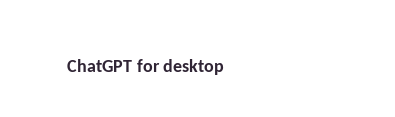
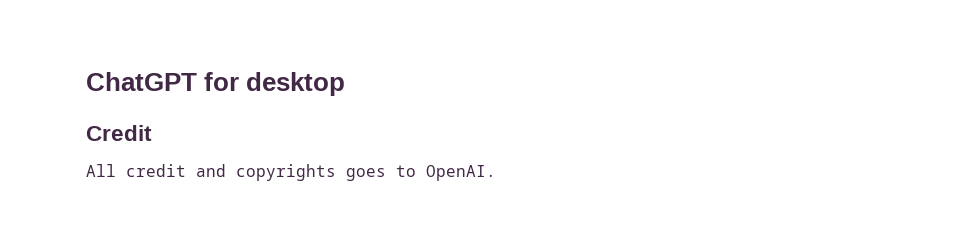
+ Credit
+ All credit and copyrights goes to OpenAI.

